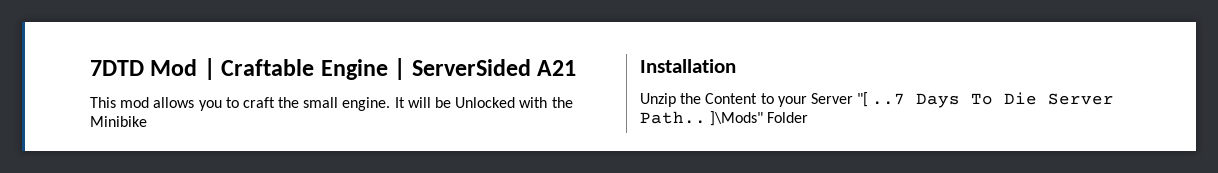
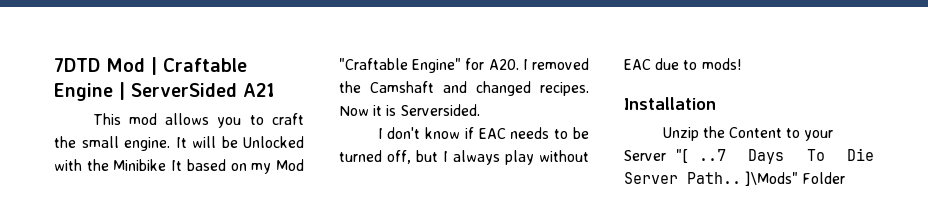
- It will be Unlocked with the Minibike
+ It will be Unlocked with the Minibike It based on my Mod "Craftable Engine" for A20. I removed the Camshaft and changed recipes. Now it is Serversided.
+ I don't know if EAC needs to be turned off, but I always play without EAC due to mods!

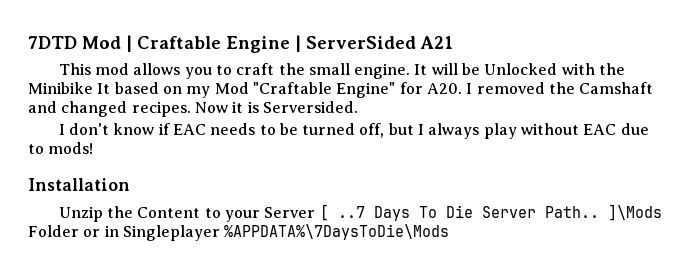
- Unzip the Content to your Server "[ ..7 Days To Die Server Path.. ]\Mods" Folder
+ Unzip the Content to your Server [ ..7 Days To Die Server Path.. ]\Mods Folder or in Singleplayer %APPDATA%\7DaysToDie\Mods

